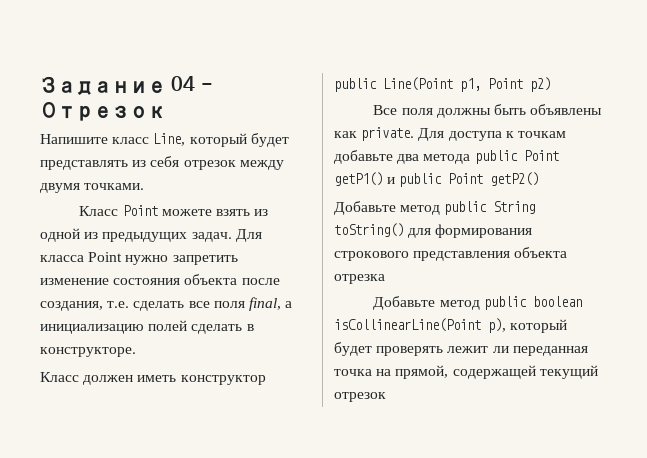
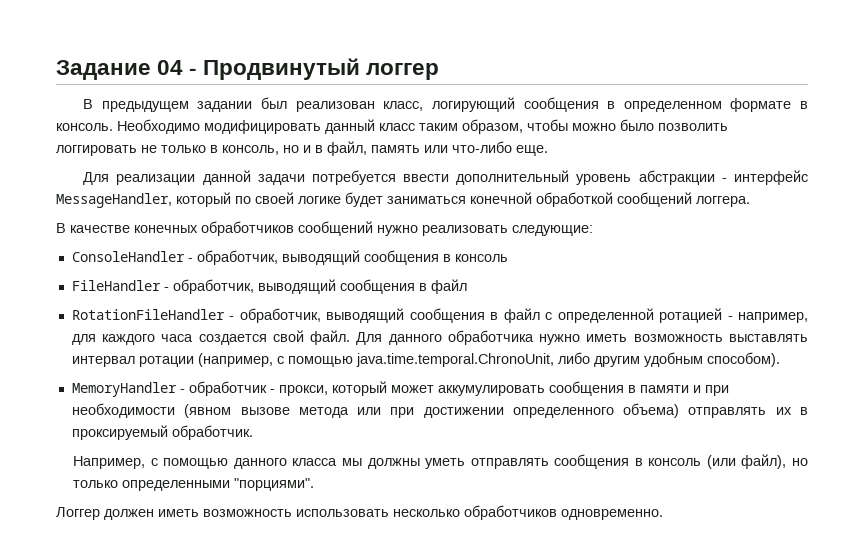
- Задание 04 - Отрезок
- Напишите класс Line, который будет представлять из себя отрезок между двумя точками.
- Класс Point можете взять из одной из предыдущих задач. Для класса Point нужно запретить изменение состояния объекта после создания, т.е. сделать все поля final, а инициализацию полей сделать в конструкторе.
- Класс должен иметь конструктор public Line(Point p1, Point p2)
- Все поля должны быть объявлены как private. Для доступа к точкам добавьте два метода public Point getP1() и public Point getP2()
- Добавьте метод public String toString() для формирования строкового представления объекта отрезка
- Добавьте метод public boolean isCollinearLine(Point p), который будет проверять лежит ли переданная точка на прямой, содержащей текущий отрезок
+ Задание 04 - Продвинутый логгер
+ В предыдущем задании был реализован класс, логирующий сообщения в определенном формате в консоль. Необходимо модифицировать данный класс таким образом, чтобы можно было позволить логгировать не только в консоль, но и в файл, память или что-либо еще.
+ Для реализации данной задачи потребуется ввести дополнительный уровень абстракции - интерфейс MessageHandler, который по своей логике будет заниматься конечной обработкой сообщений логгера.
+ В качестве конечных обработчиков сообщений нужно реализовать следующие:
+ ConsoleHandler - обработчик, выводящий сообщения в консоль
+ FileHandler - обработчик, выводящий сообщения в файл
+ RotationFileHandler - обработчик, выводящий сообщения в файл с определенной ротацией - например, для каждого часа создается свой файл. Для данного обработчика нужно иметь возможность выставлять интервал ротации (например, с помощью java.time.temporal.ChronoUnit, либо другим удобным способом).
+ MemoryHandler - обработчик - прокси, который может аккумулировать сообщения в памяти и при необходимости (явном вызове метода или при достижении определенного объема) отправлять их в проксируемый обработчик.
+ Например, с помощью данного класса мы должны уметь отправлять сообщения в консоль (или файл), но только определенными "порциями".
+ Логгер должен иметь возможность использовать несколько обработчиков одновременно.

